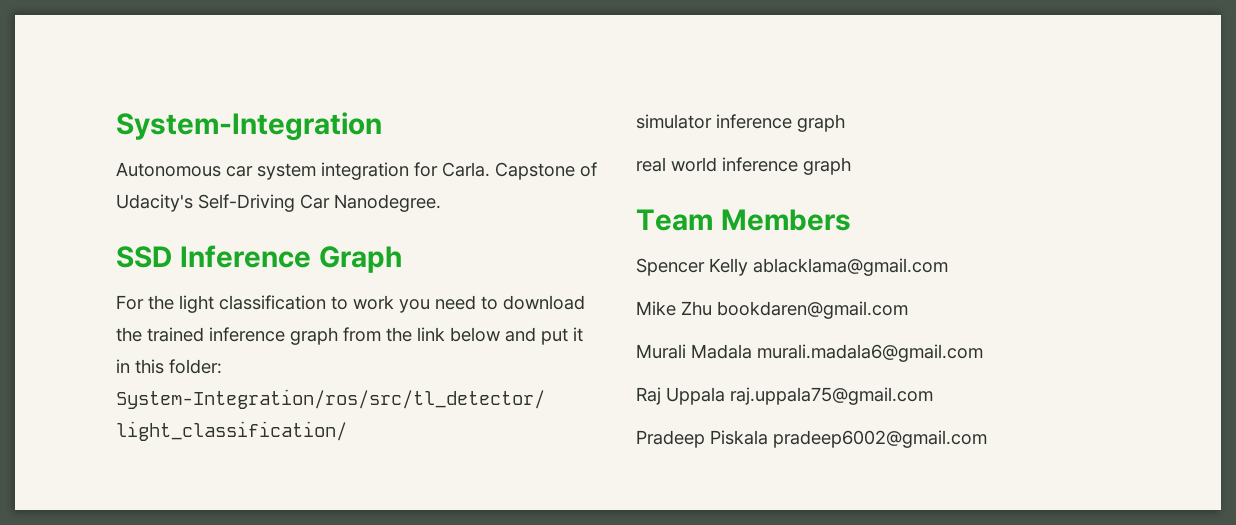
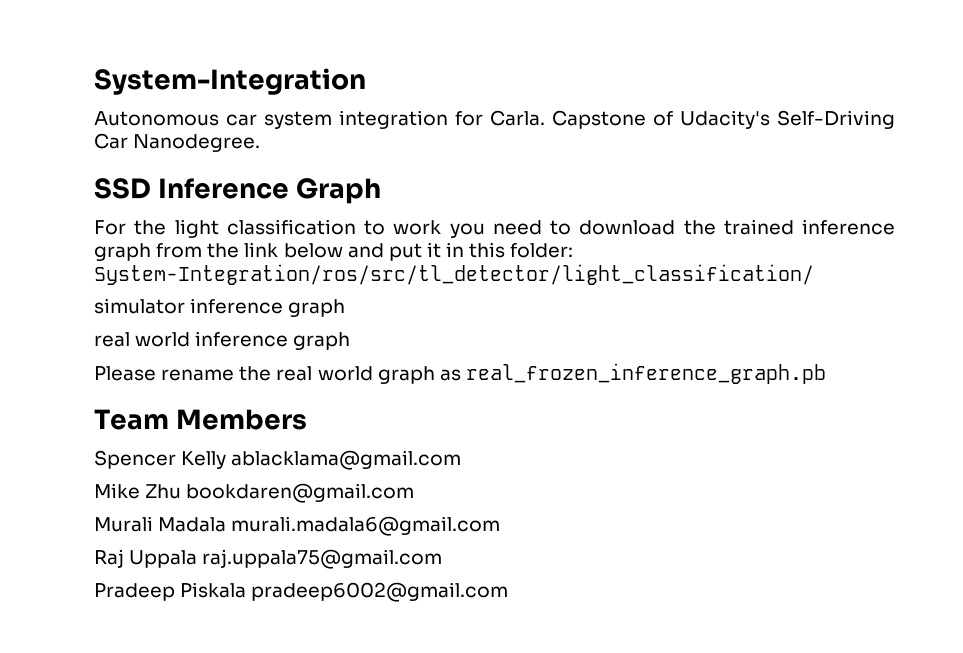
+ Please rename the real world graph as real_frozen_inference_graph.pb

